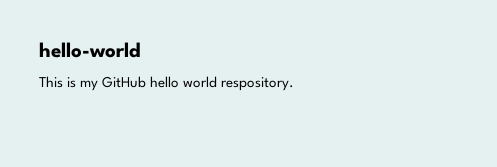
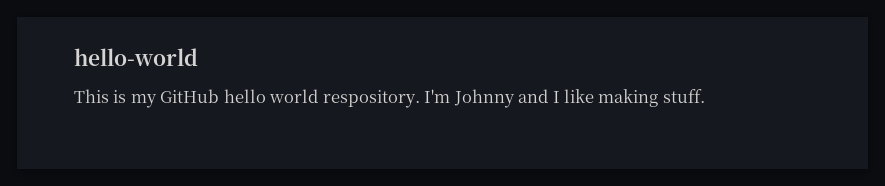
+ I'm Johnny and I like making stuff.

